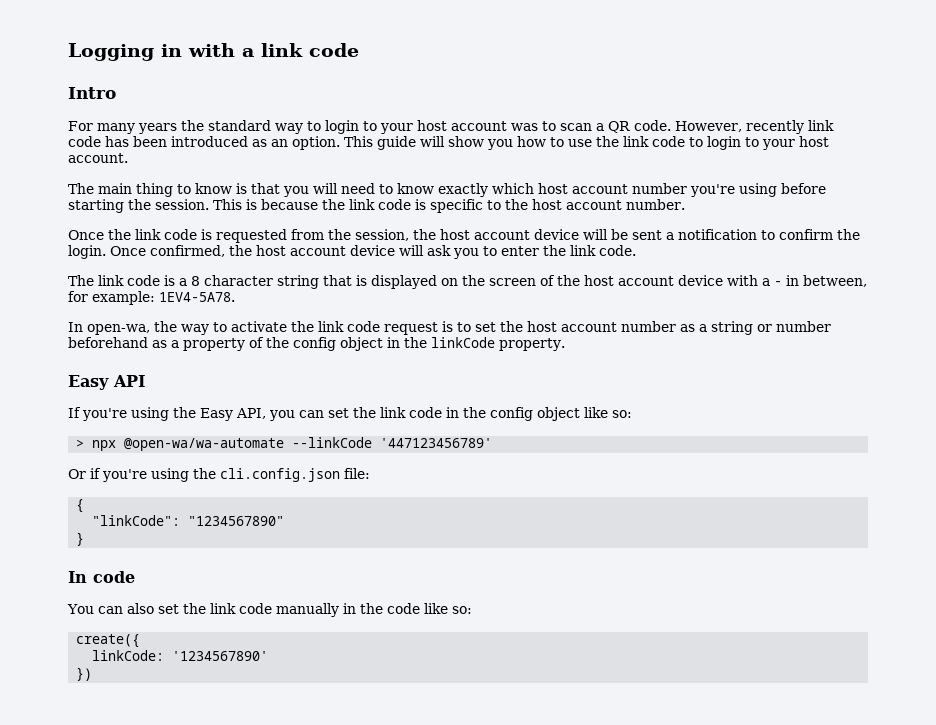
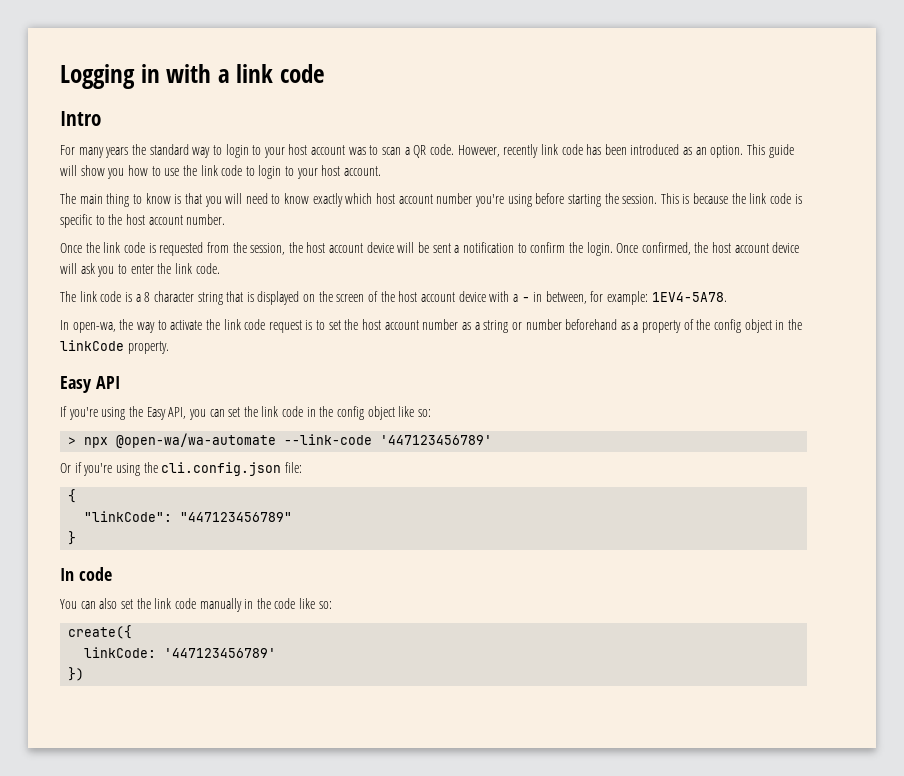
- > npx @open-wa/wa-automate --linkCode '447123456789'
+ > npx @open-wa/wa-automate --link-code '447123456789'
- "linkCode": "1234567890"
+ "linkCode": "447123456789"
- linkCode: '1234567890'
+ linkCode: '447123456789'

